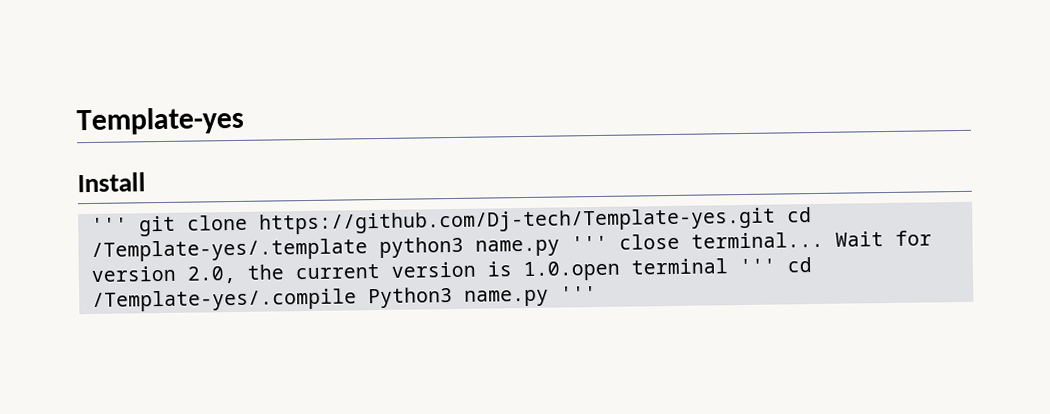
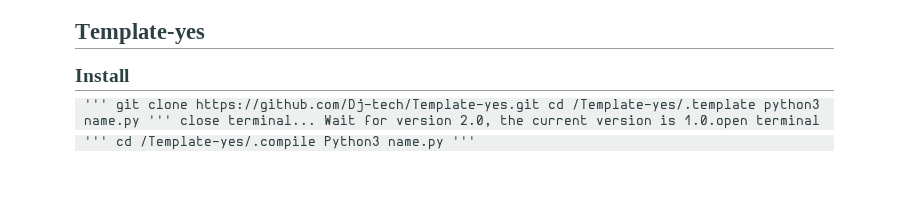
- Wait for version 2.0, the current version is 1.0.open terminal ''' cd /Template-yes/.compile Python3 name.py '''
+ Wait for version 2.0, the current version is 1.0.open terminal
+ ''' cd /Template-yes/.compile Python3 name.py '''

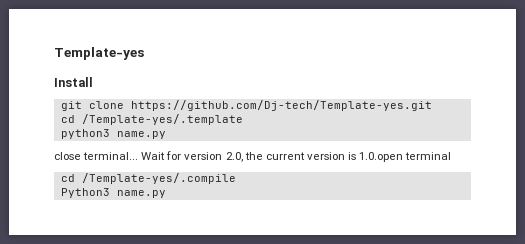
- ''' git clone https://github.com/Dj-tech/Template-yes.git cd /Template-yes/.template python3 name.py ''' close terminal...
+ git clone https://github.com/Dj-tech/Template-yes.git
+ cd /Template-yes/.template
+ python3 name.py
+ close terminal...
- ''' cd /Template-yes/.compile Python3 name.py '''
+ cd /Template-yes/.compile
+ Python3 name.py

